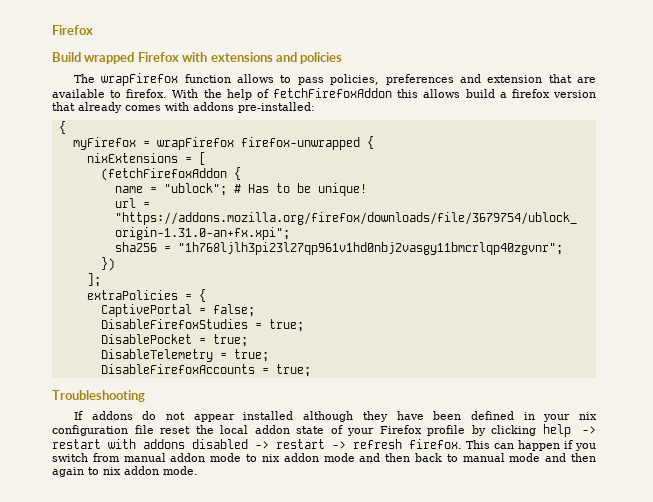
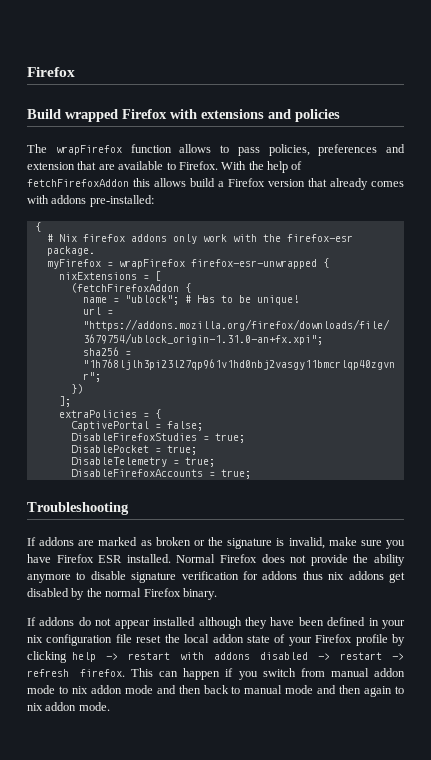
- The wrapFirefox function allows to pass policies, preferences and extension that are available to firefox.
+ The wrapFirefox function allows to pass policies, preferences and extension that are available to Firefox.
- With the help of fetchFirefoxAddon this allows build a firefox version that already comes with addons pre-installed:
+ With the help of fetchFirefoxAddon this allows build a Firefox version that already comes with addons pre-installed:
+ # Nix firefox addons only work with the firefox-esr package.
- myFirefox = wrapFirefox firefox-unwrapped {
+ myFirefox = wrapFirefox firefox-esr-unwrapped {
+ If addons are marked as broken or the signature is invalid, make sure you have Firefox ESR installed. Normal Firefox does not provide the ability anymore to disable signature verification for addons thus nix addons get disabled by the normal Firefox binary.

